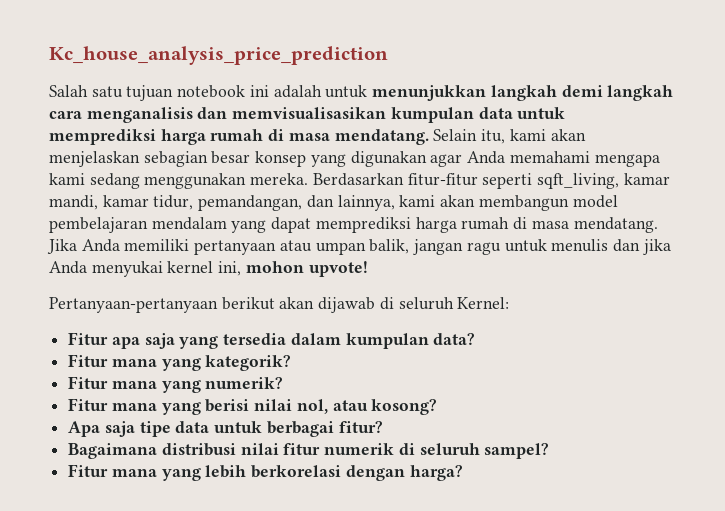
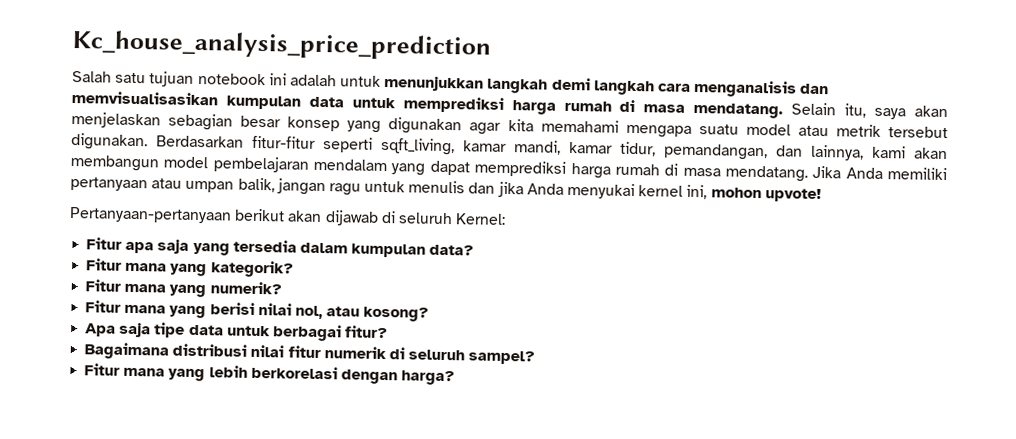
- Selain itu, kami akan menjelaskan sebagian besar konsep yang digunakan agar Anda memahami mengapa kami sedang menggunakan mereka.
+ Selain itu, saya akan menjelaskan sebagian besar konsep yang digunakan agar kita memahami mengapa suatu model atau metrik tersebut digunakan.

